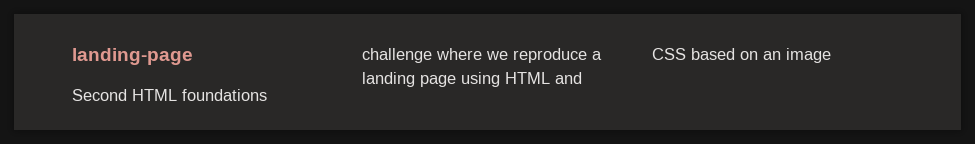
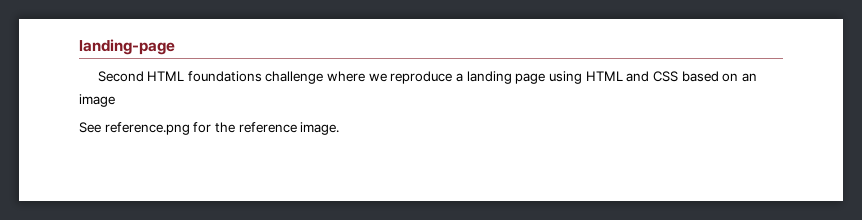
+ See reference.png for the reference image.

